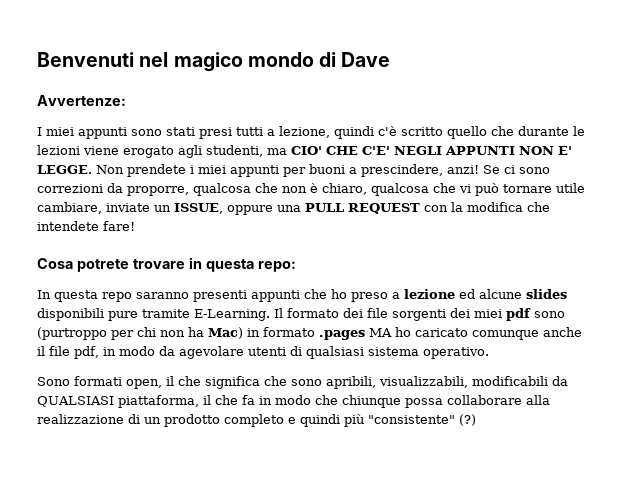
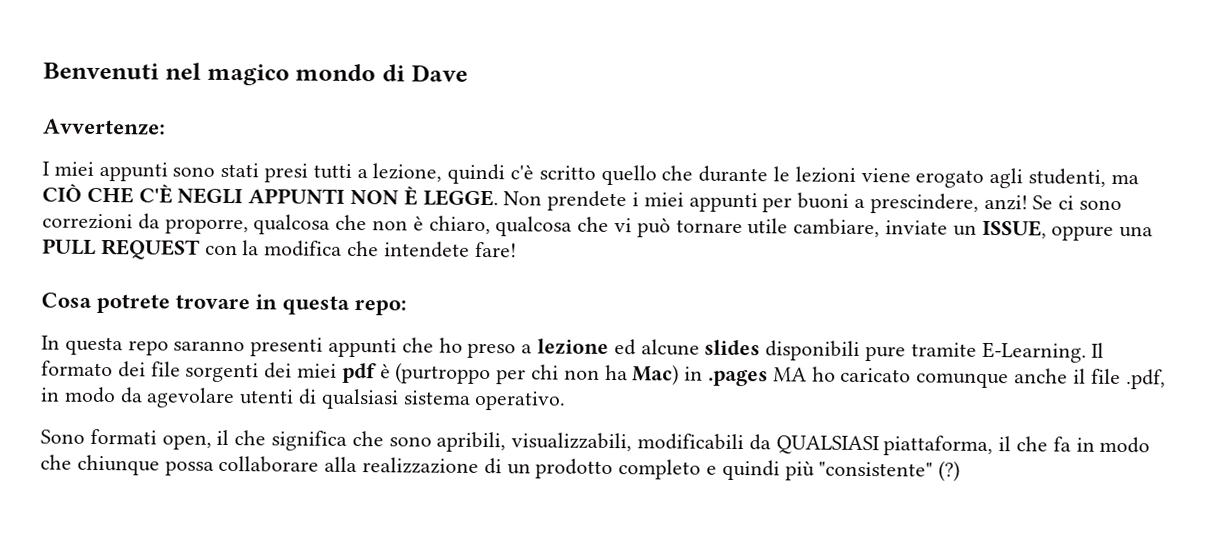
- I miei appunti sono stati presi tutti a lezione, quindi c'è scritto quello che durante le lezioni viene erogato agli studenti, ma CIO' CHE C'E' NEGLI APPUNTI NON E' LEGGE.
+ I miei appunti sono stati presi tutti a lezione, quindi c'è scritto quello che durante le lezioni viene erogato agli studenti, ma CIÒ CHE C'È NEGLI APPUNTI NON È LEGGE.
- Il formato dei file sorgenti dei miei pdf sono (purtroppo per chi non ha Mac) in formato .pages MA ho caricato comunque anche il file pdf, in modo da agevolare utenti di qualsiasi sistema operativo.
+ Il formato dei file sorgenti dei miei pdf è (purtroppo per chi non ha Mac) in .pages MA ho caricato comunque anche il file .pdf, in modo da agevolare utenti di qualsiasi sistema operativo.

